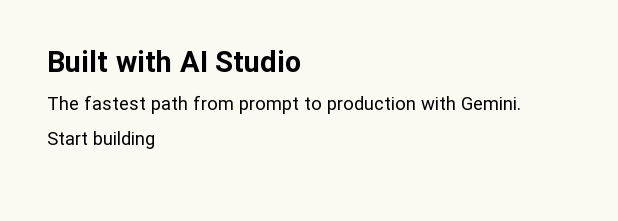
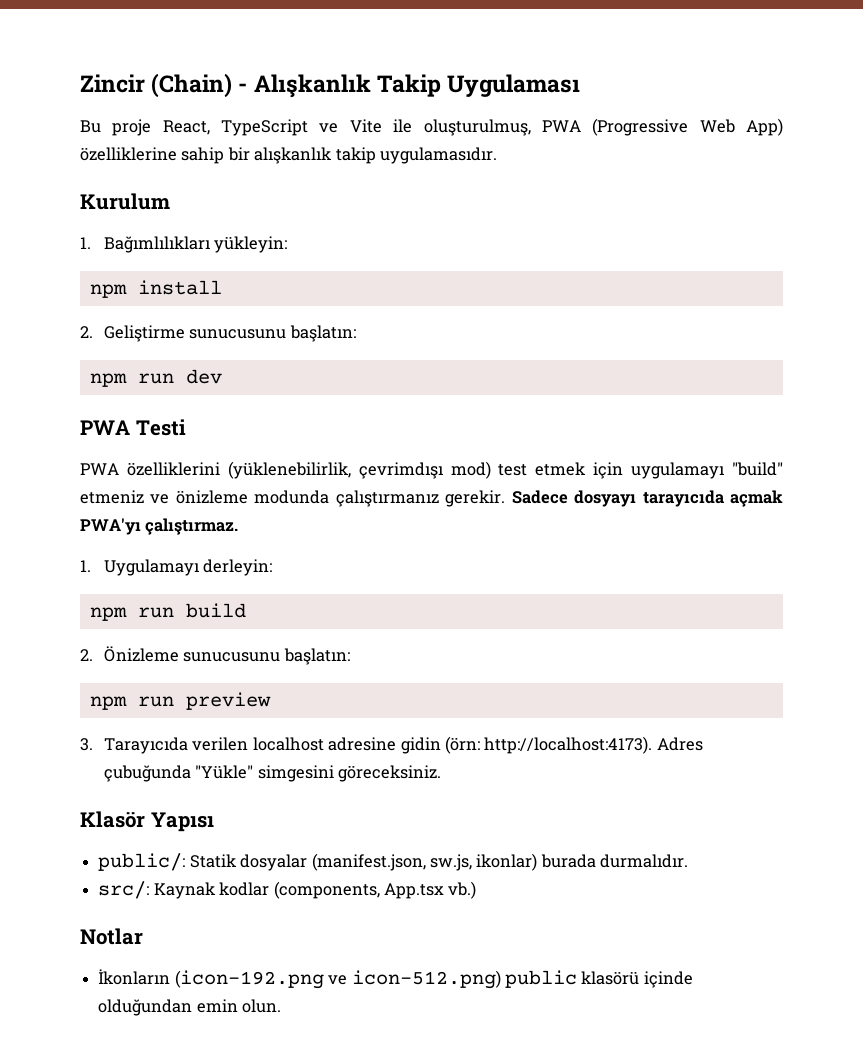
- Built with AI Studio
- The fastest path from prompt to production with Gemini.
- Start building
+ Zincir (Chain) - Alışkanlık Takip Uygulaması
+ Bu proje React, TypeScript ve Vite ile oluşturulmuş, PWA (Progressive Web App) özelliklerine sahip bir alışkanlık takip uygulamasıdır.
+ Kurulum
+ 1. Bağımlılıkları yükleyin:
+ npm install
+ 2. Geliştirme sunucusunu başlatın:
+ npm run dev
+ PWA Testi
+ PWA özelliklerini (yüklenebilirlik, çevrimdışı mod) test etmek için uygulamayı "build" etmeniz ve önizleme modunda çalıştırmanız gerekir. Sadece dosyayı tarayıcıda açmak PWA'yı çalıştırmaz.
+ 1. Uygulamayı derleyin:
+ npm run build
+ 2. Önizleme sunucusunu başlatın:
+ npm run preview
+ 3. Tarayıcıda verilen localhost adresine gidin (örn: http://localhost:4173). Adres çubuğunda "Yükle" simgesini göreceksiniz.
+ Klasör Yapısı
+ public/: Statik dosyalar (manifest.json, sw.js, ikonlar) burada durmalıdır.
+ src/: Kaynak kodlar (components, App.tsx vb.)
+ Notlar
+ İkonların (icon-192.png ve icon-512.png) public klasörü içinde olduğundan emin olun.

